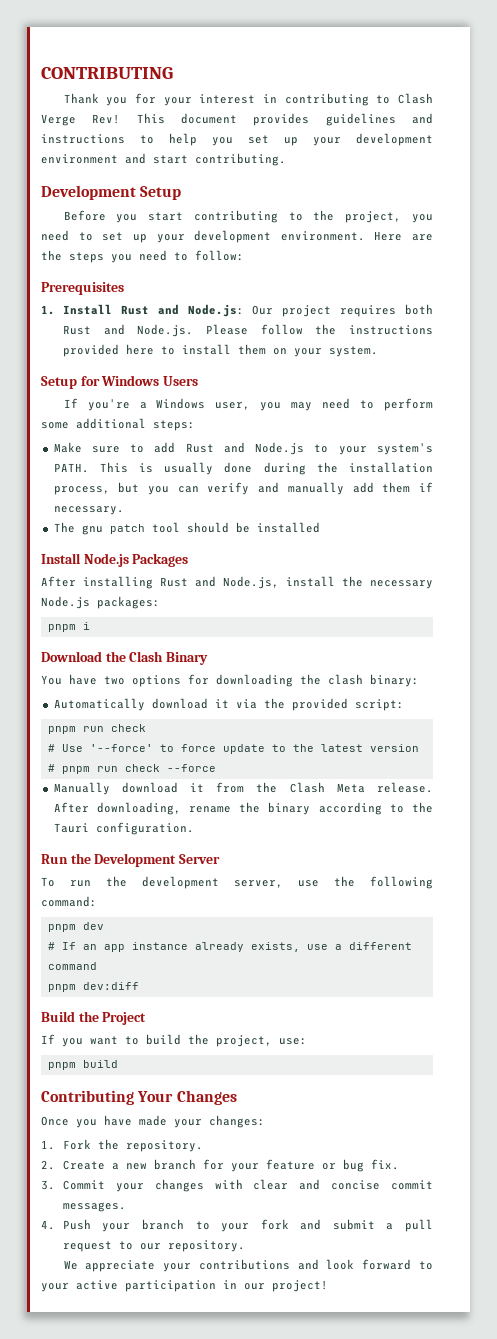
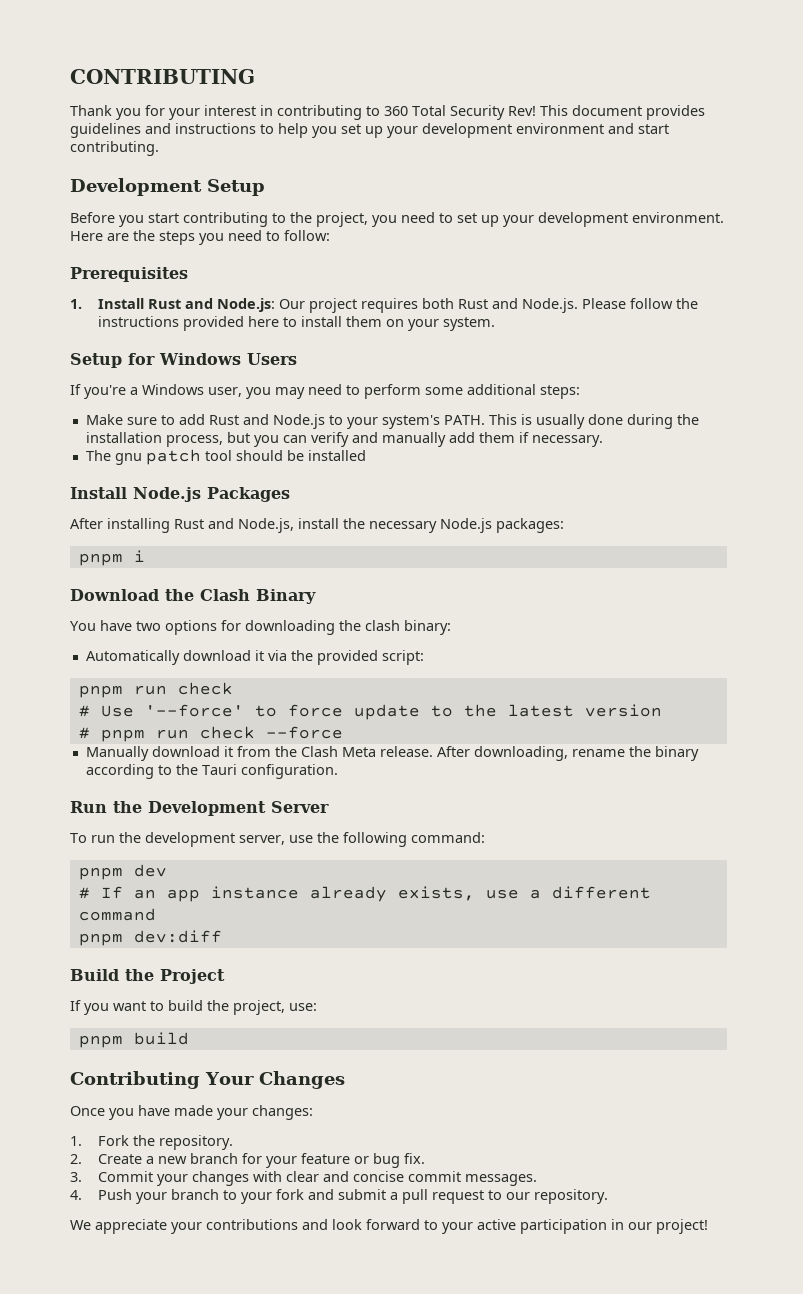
- Thank you for your interest in contributing to Clash Verge Rev!
+ Thank you for your interest in contributing to 360 Total Security Rev!

